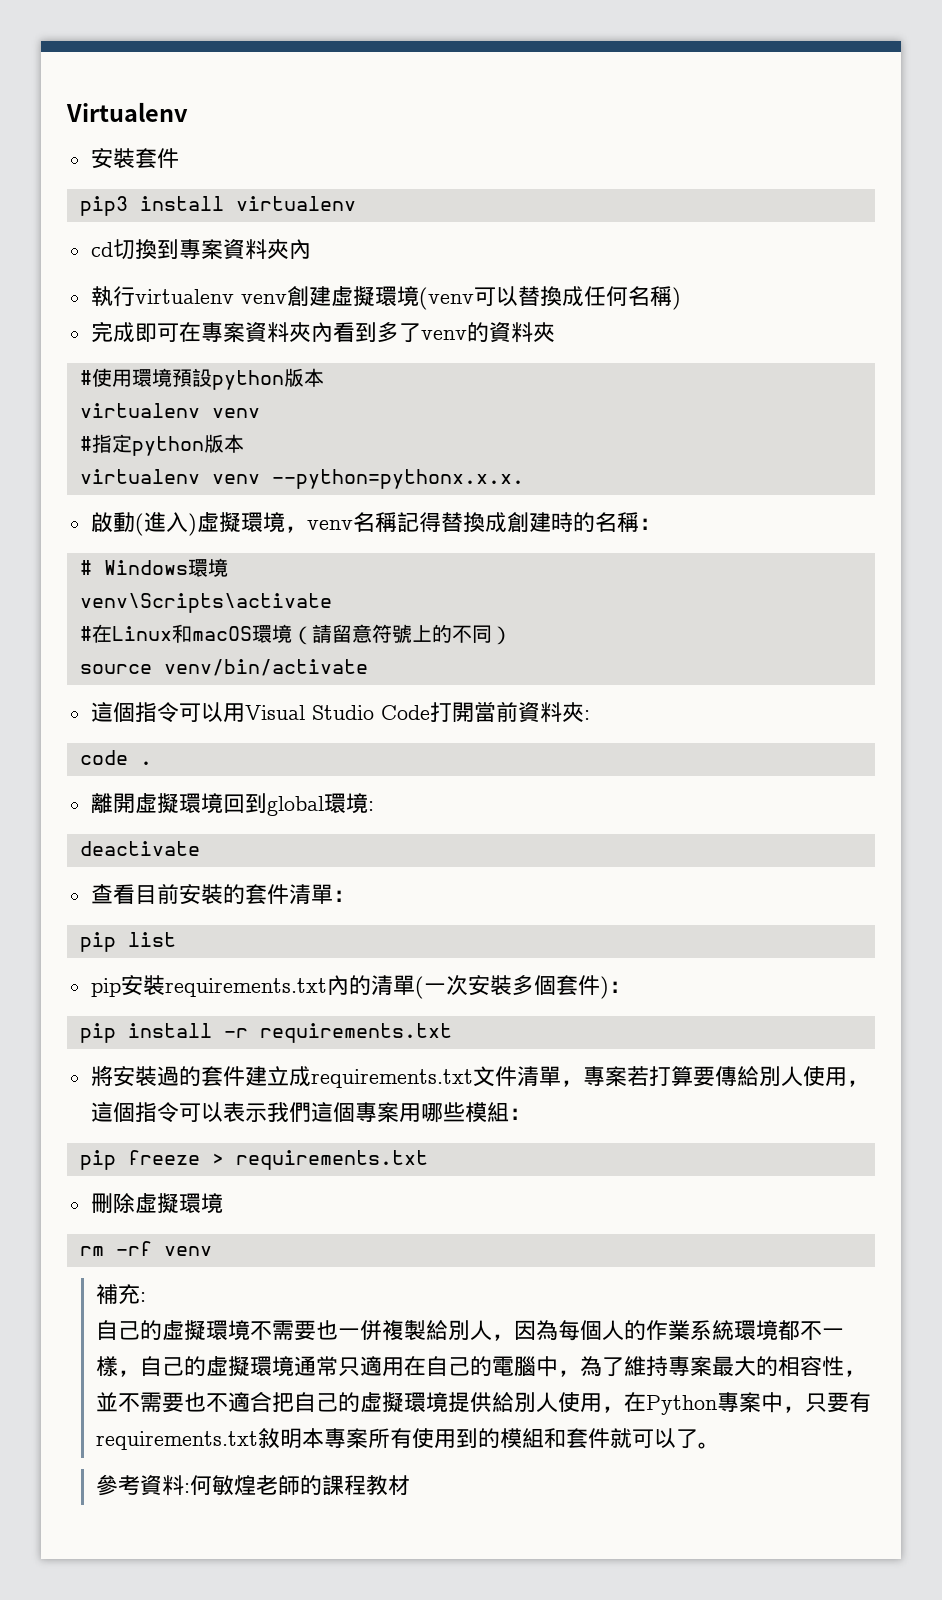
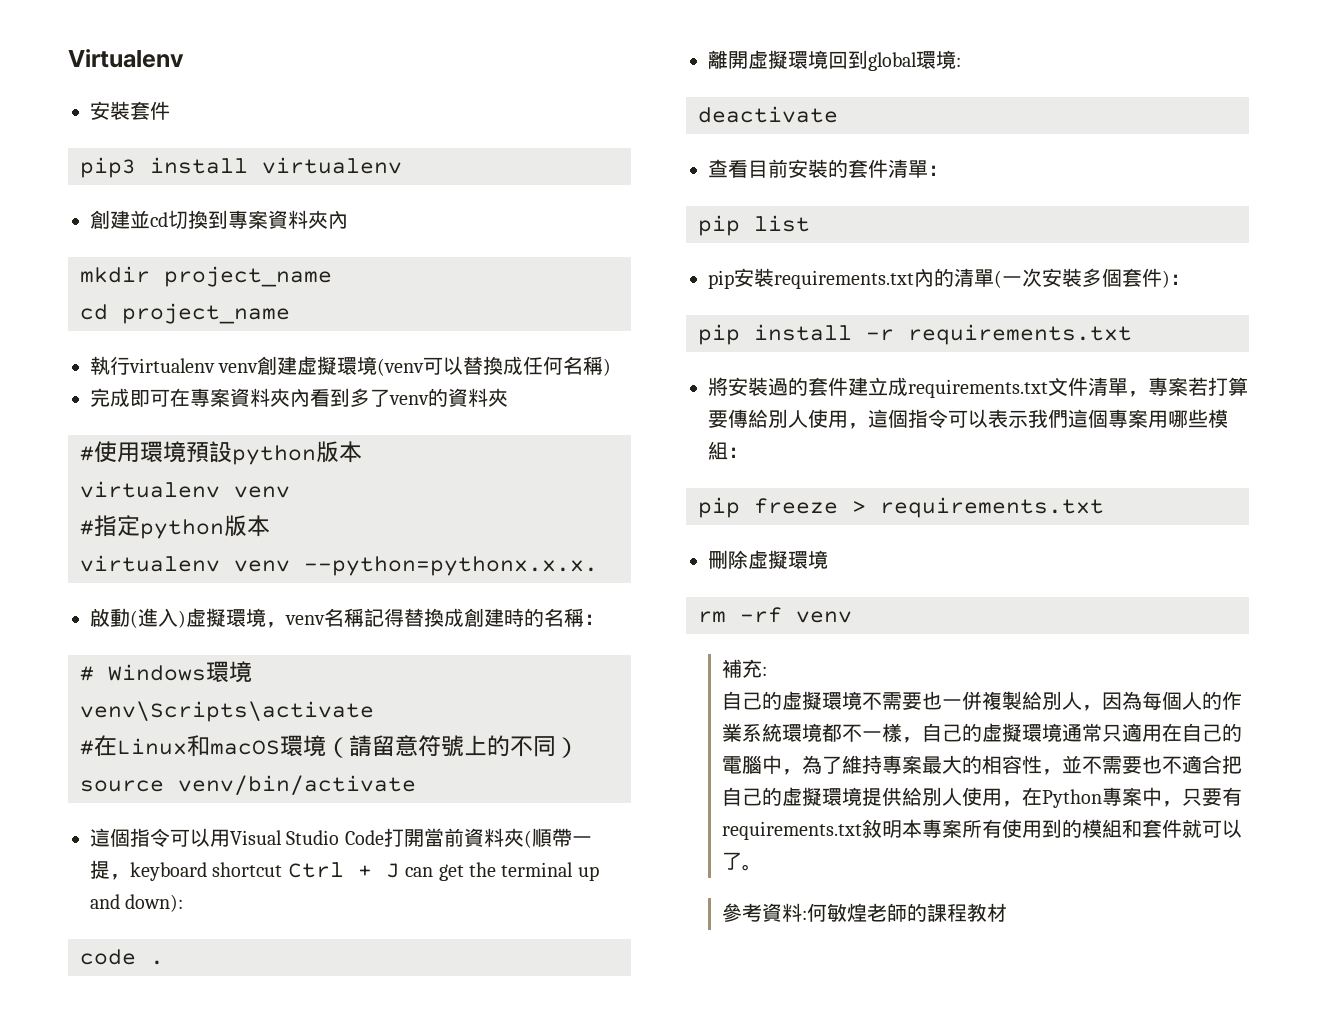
- cd切換到專案資料夾內
+ 創建並cd切換到專案資料夾內
+ mkdir project_name
+ cd project_name
- 這個指令可以用Visual Studio Code打開當前資料夾:
+ 這個指令可以用Visual Studio Code打開當前資料夾(順帶一提，keyboard shortcut Ctrl + J can get the terminal up and down):

